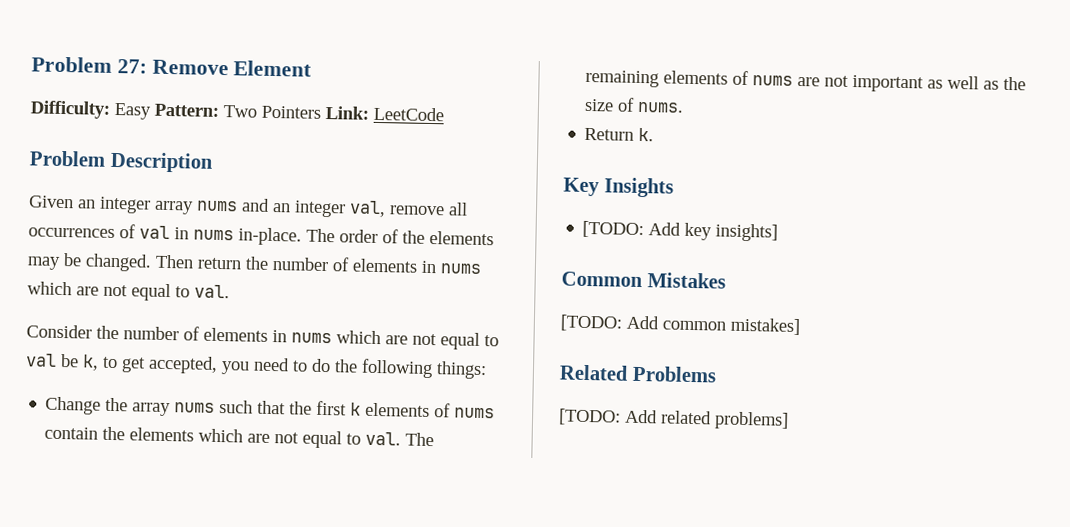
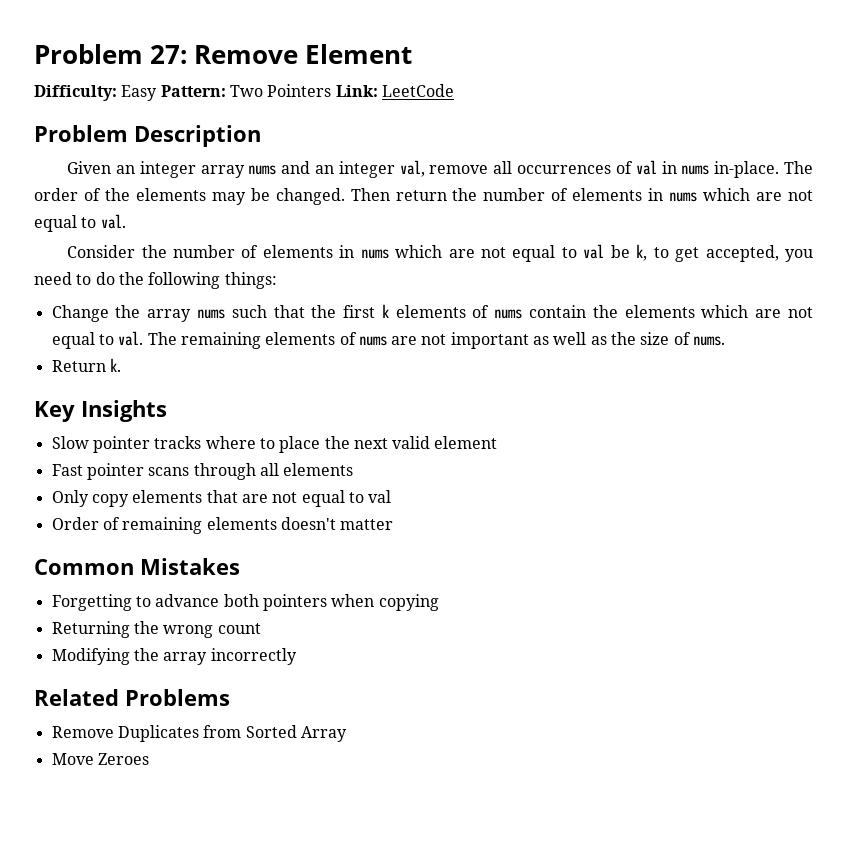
- [TODO: Add key insights]
+ Slow pointer tracks where to place the next valid element
+ Fast pointer scans through all elements
+ Only copy elements that are not equal to val
+ Order of remaining elements doesn't matter
  Common Mistakes
- [TODO: Add common mistakes]
+ Forgetting to advance both pointers when copying
+ Returning the wrong count
+ Modifying the array incorrectly
  Related Problems
- [TODO: Add related problems]
+ Remove Duplicates from Sorted Array
+ Move Zeroes

